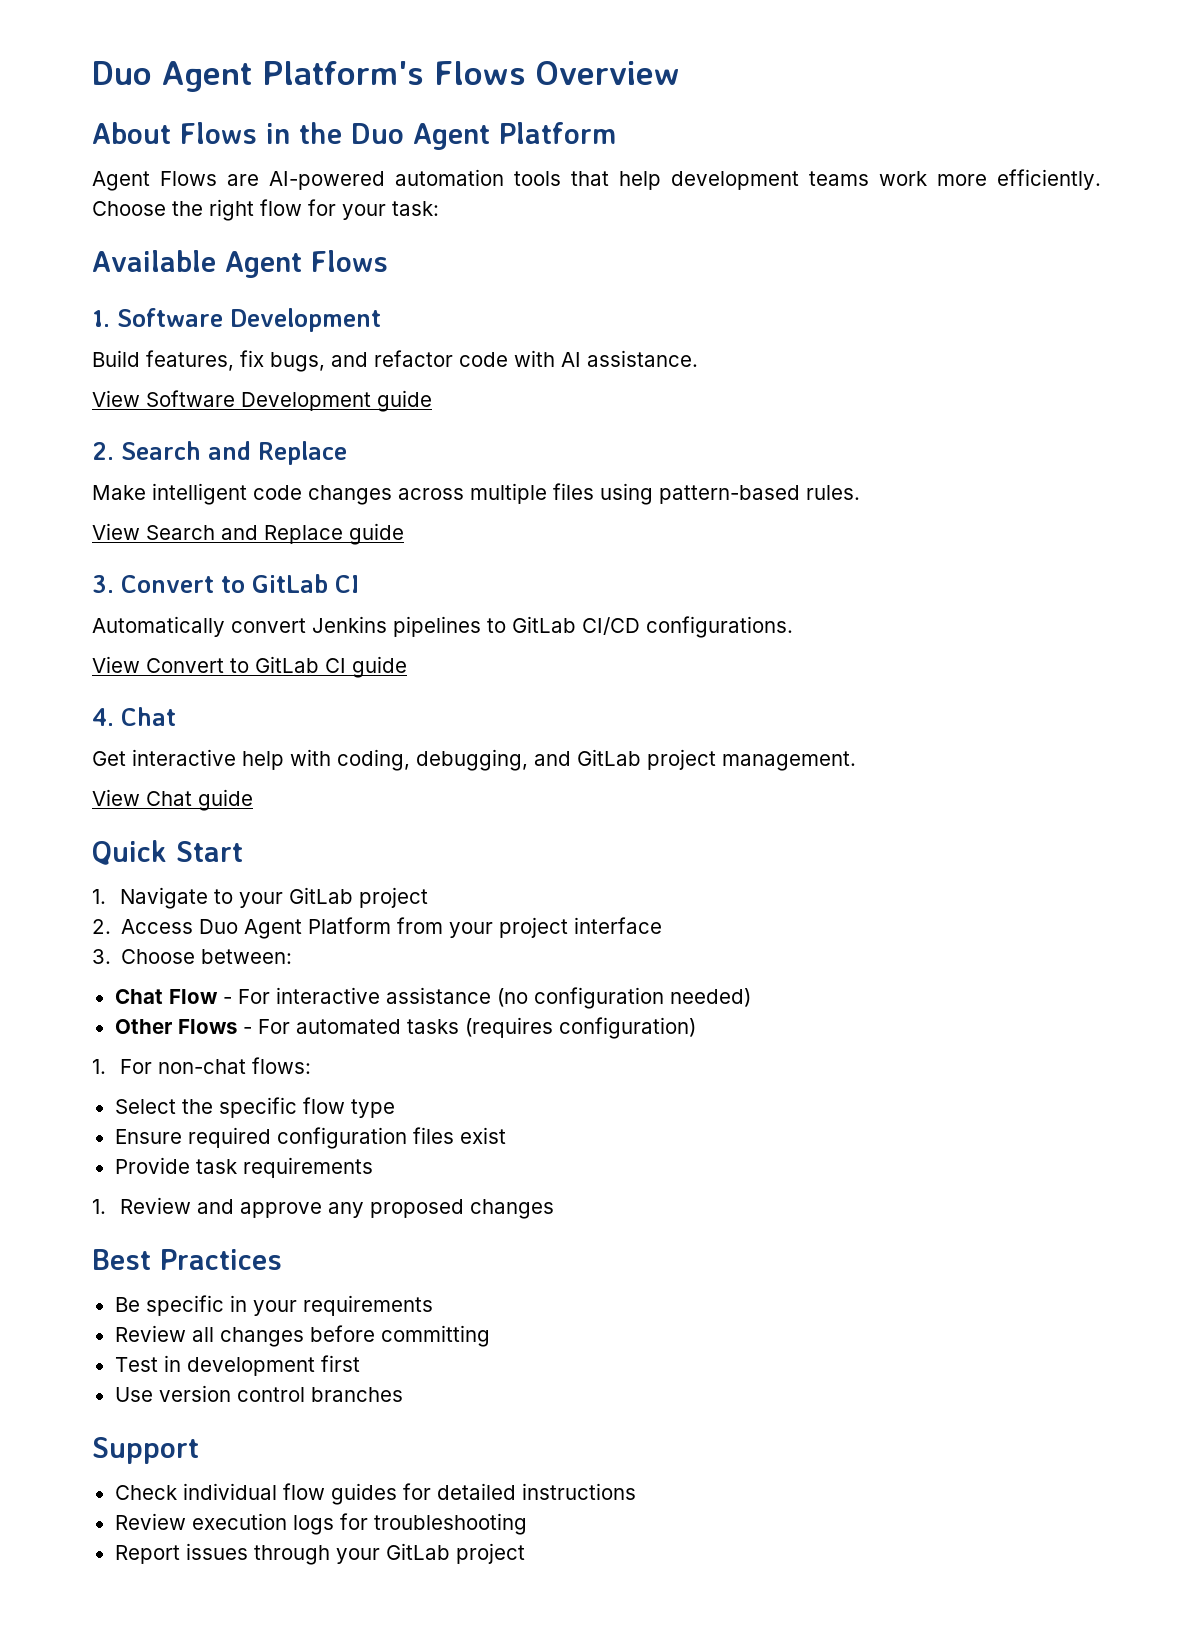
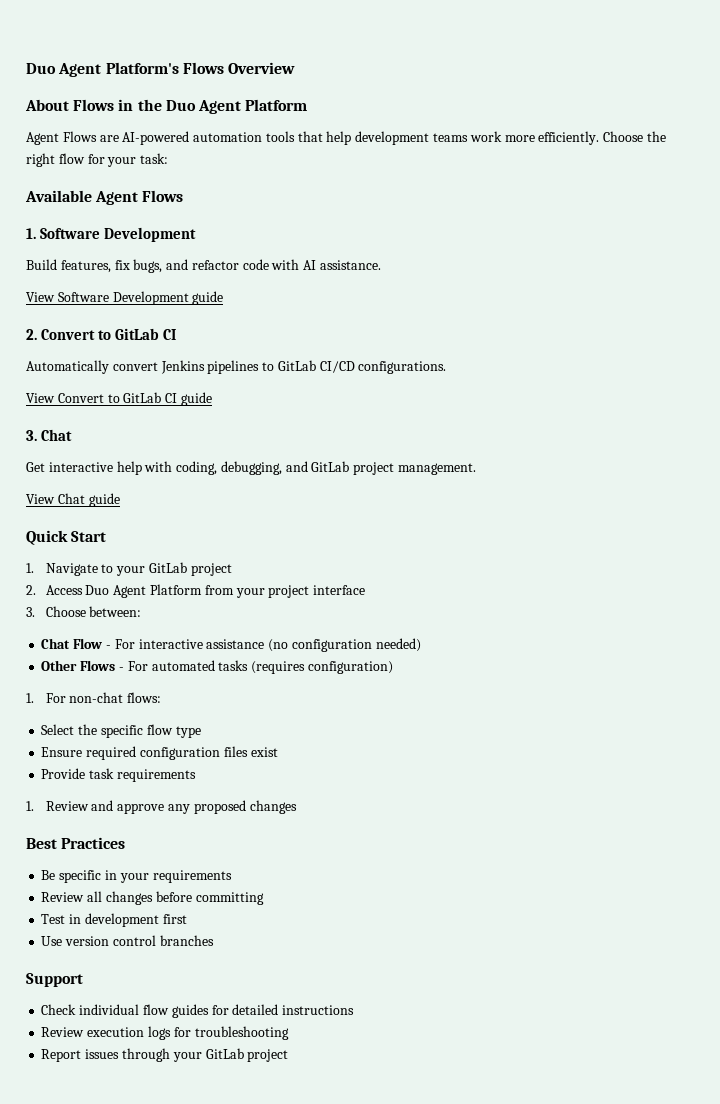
- 2. Search and Replace
- Make intelligent code changes across multiple files using pattern-based rules.
- View Search and Replace guide
- 3. Convert to GitLab CI
+ 2. Convert to GitLab CI
- 4. Chat
+ 3. Chat

